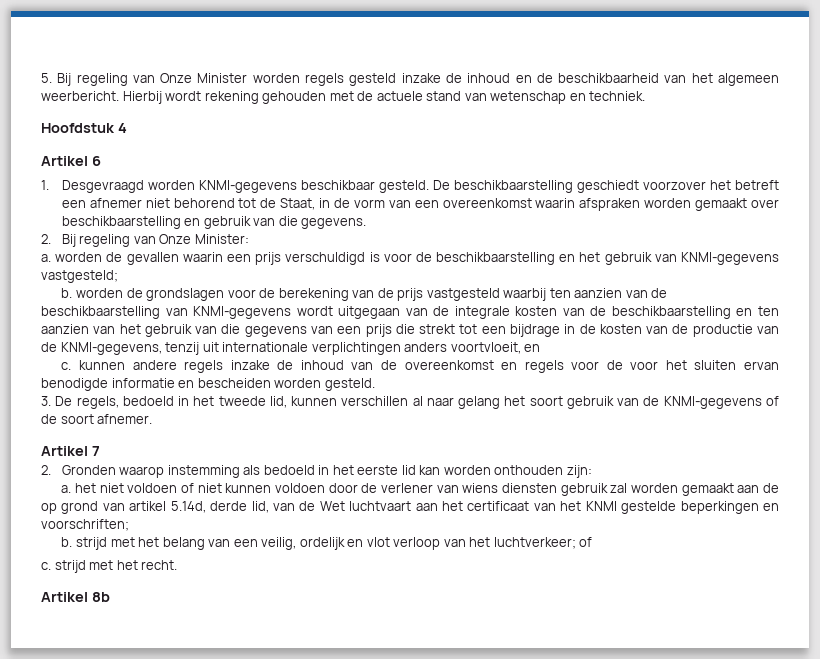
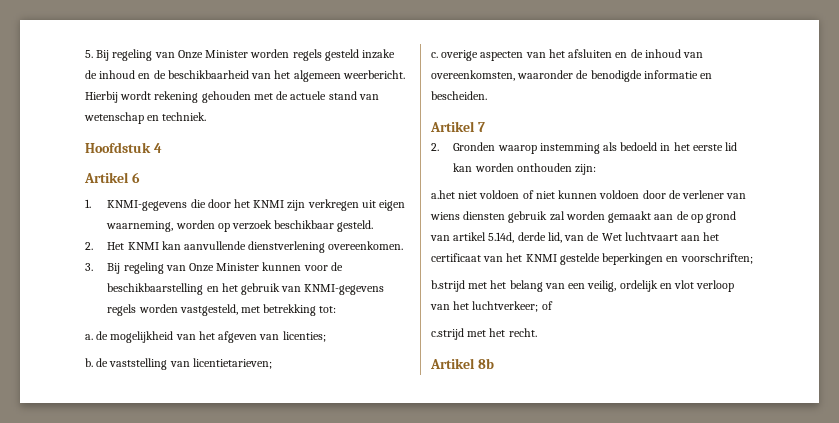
- 1. Desgevraagd worden KNMI-gegevens beschikbaar gesteld. De beschikbaarstelling geschiedt voorzover het betreft een afnemer niet behorend tot de Staat, in de vorm van een overeenkomst waarin afspraken worden gemaakt over beschikbaarstelling en gebruik van die gegevens.
- 2. Bij regeling van Onze Minister:
- a. worden de gevallen waarin een prijs verschuldigd is voor de beschikbaarstelling en het gebruik van KNMI-gegevens vastgesteld;
- b. worden de grondslagen voor de berekening van de prijs vastgesteld waarbij ten aanzien van de beschikbaarstelling van KNMI-gegevens wordt uitgegaan van de integrale kosten van de beschikbaarstelling en ten aanzien van het gebruik van die gegevens van een prijs die strekt tot een bijdrage in de kosten van de productie van de KNMI-gegevens, tenzij uit internationale verplichtingen anders voortvloeit, en
- c. kunnen andere regels inzake de inhoud van de overeenkomst en regels voor de voor het sluiten ervan benodigde informatie en bescheiden worden gesteld.
- 3. De regels, bedoeld in het tweede lid, kunnen verschillen al naar gelang het soort gebruik van de KNMI-gegevens of de soort afnemer.
+ 1. KNMI-gegevens die door het KNMI zijn verkregen uit eigen waarneming, worden op verzoek beschikbaar gesteld.
+ 2. Het KNMI kan aanvullende dienstverlening overeenkomen.
+ 3. Bij regeling van Onze Minister kunnen voor de beschikbaarstelling en het gebruik van KNMI-gegevens regels worden vastgesteld, met betrekking tot:
+ a. de mogelijkheid van het afgeven van licenties;
+ b. de vaststelling van licentietarieven;
+ c. overige aspecten van het afsluiten en de inhoud van overeenkomsten, waaronder de benodigde informatie en bescheiden.
- a. het niet voldoen of niet kunnen voldoen door de verlener van wiens diensten gebruik zal worden gemaakt aan de op grond van artikel 5.14d, derde lid, van de Wet luchtvaart aan het certificaat van het KNMI gestelde beperkingen en voorschriften;
+ a.het niet voldoen of niet kunnen voldoen door de verlener van wiens diensten gebruik zal worden gemaakt aan de op grond van artikel 5.14d, derde lid, van de Wet luchtvaart aan het certificaat van het KNMI gestelde beperkingen en voorschriften;
- b. strijd met het belang van een veilig, ordelijk en vlot verloop van het luchtverkeer; of
+ b.strijd met het belang van een veilig, ordelijk en vlot verloop van het luchtverkeer; of
- c. strijd met het recht.
+ c.strijd met het recht.

